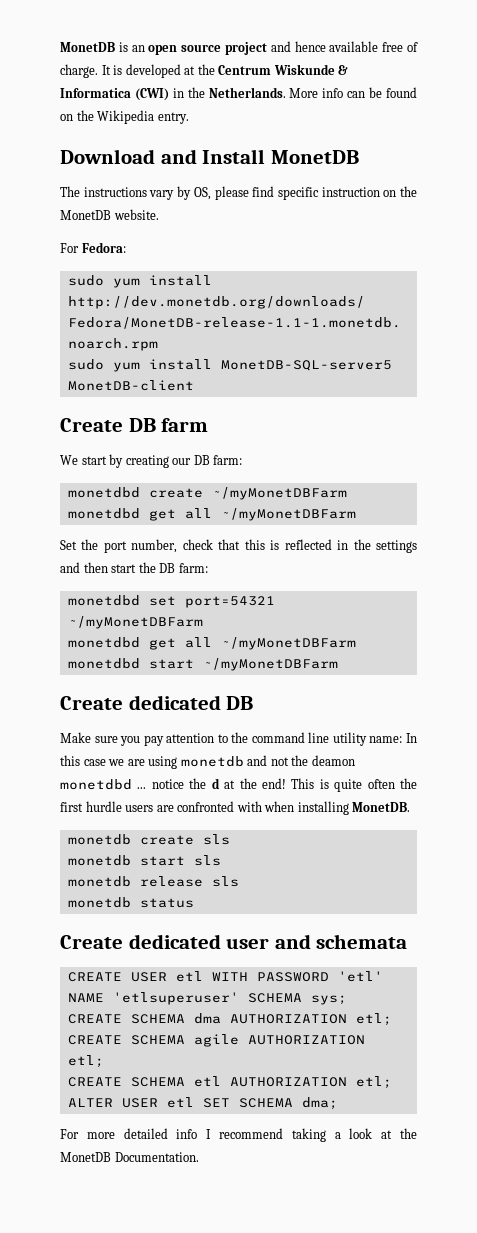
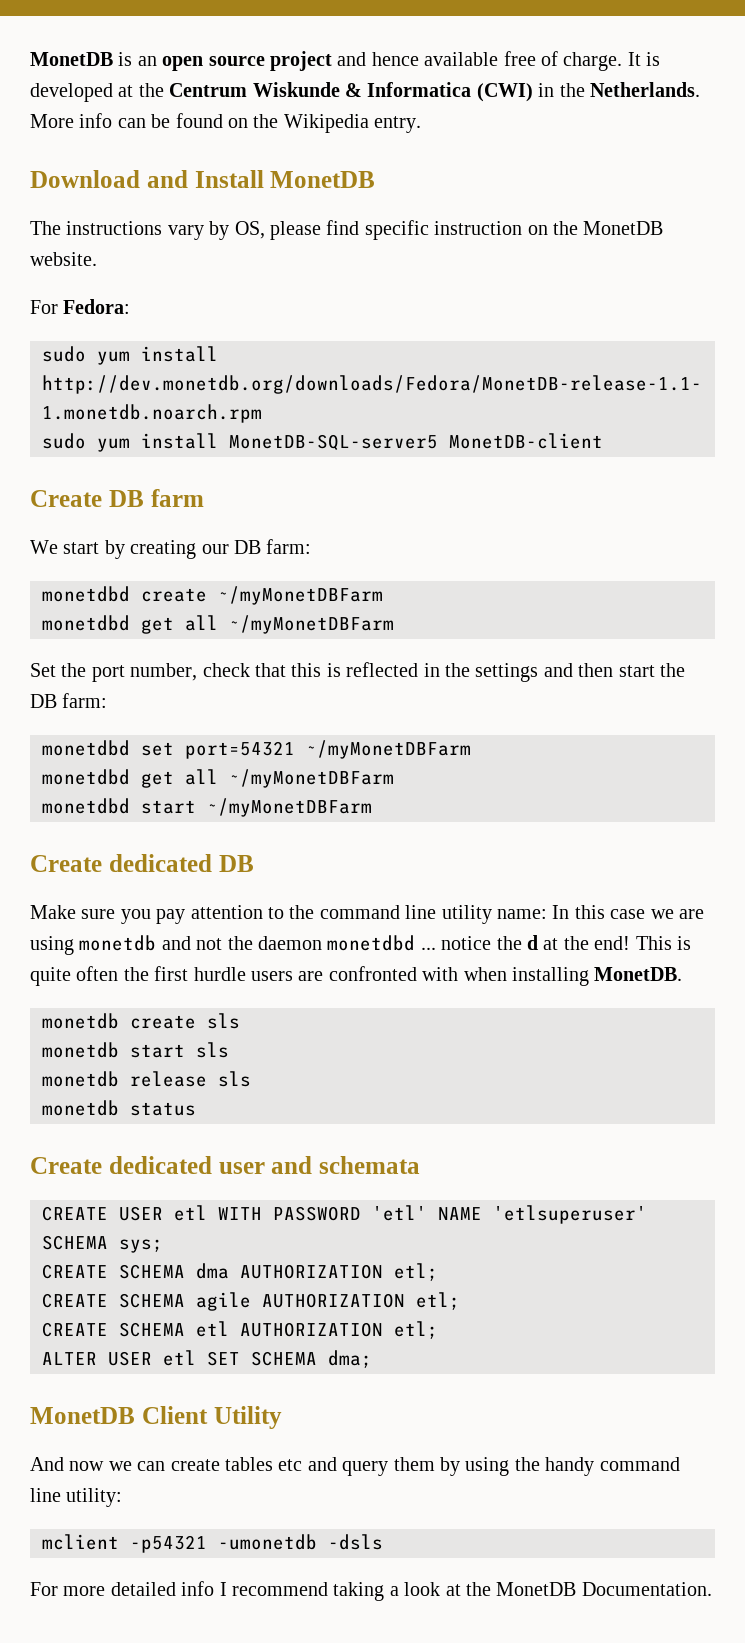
- Make sure you pay attention to the command line utility name: In this case we are using monetdb and not the deamon monetdbd ... notice the d at the end!
+ Make sure you pay attention to the command line utility name: In this case we are using monetdb and not the daemon monetdbd ... notice the d at the end!
+ MonetDB Client Utility
+ And now we can create tables etc and query them by using the handy command line utility:
+ mclient -p54321 -umonetdb -dsls

